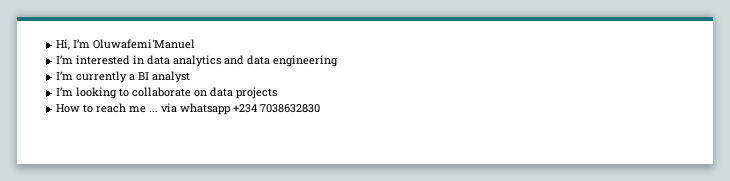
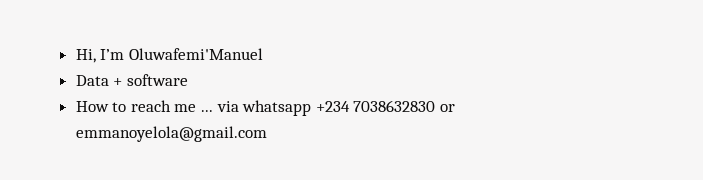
- I’m interested in data analytics and data engineering
- I’m currently a BI analyst
- I’m looking to collaborate on data projects
+ Data + software
- How to reach me ... via whatsapp +234 7038632830
+ How to reach me ... via whatsapp +234 7038632830 or emmanoyelola@gmail.com

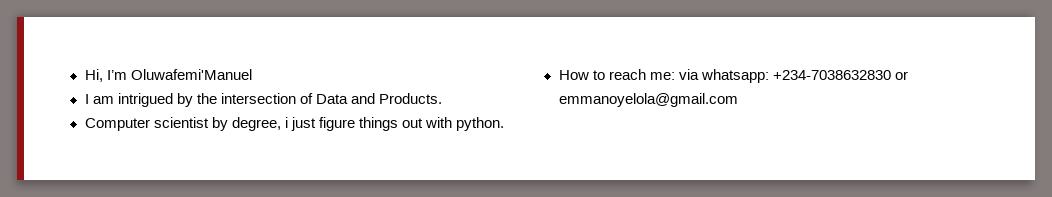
- Data + software
- How to reach me ... via whatsapp +234 7038632830 or emmanoyelola@gmail.com
+ I am intrigued by the intersection of Data and Products.
+ Computer scientist by degree, i just figure things out with python.
+ How to reach me: via whatsapp: +234-7038632830 or emmanoyelola@gmail.com

